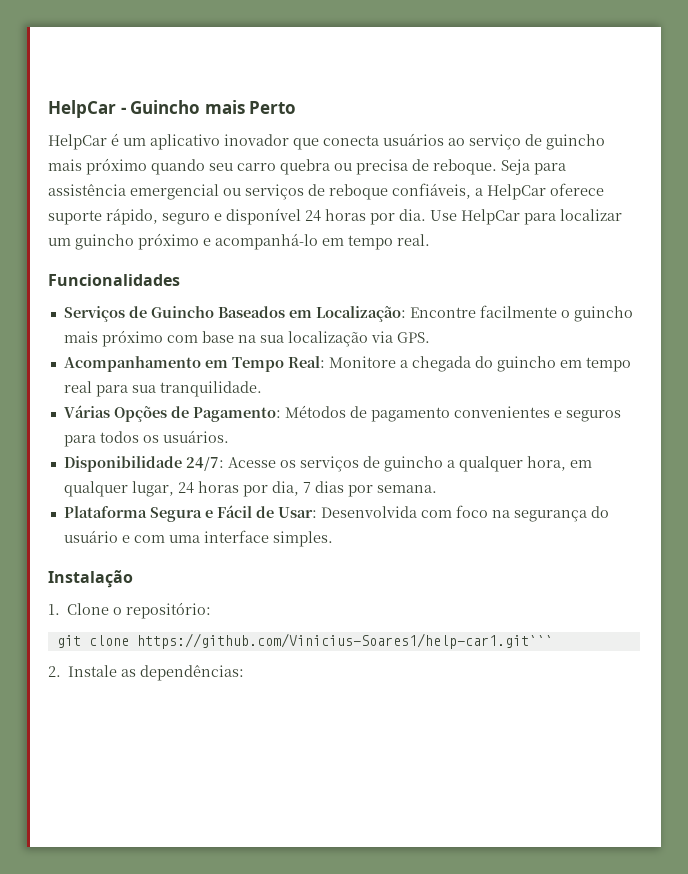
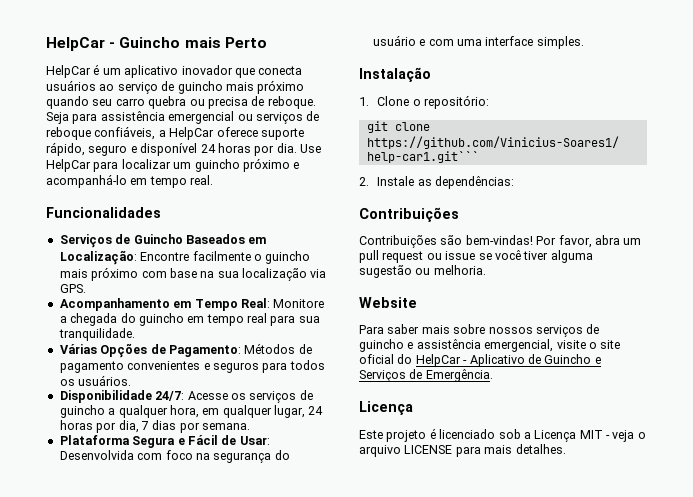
  2. Instale as dependências:
+ Contribuições
+ Contribuições são bem-vindas! Por favor, abra um pull request ou issue se você tiver alguma sugestão ou melhoria.
+ Website
+ Para saber mais sobre nossos serviços de guincho e assistência emergencial, visite o site oficial do HelpCar - Aplicativo de Guincho e Serviços de Emergência.
+ Licença
+ Este projeto é licenciado sob a Licença MIT - veja o arquivo LICENSE para mais detalhes.

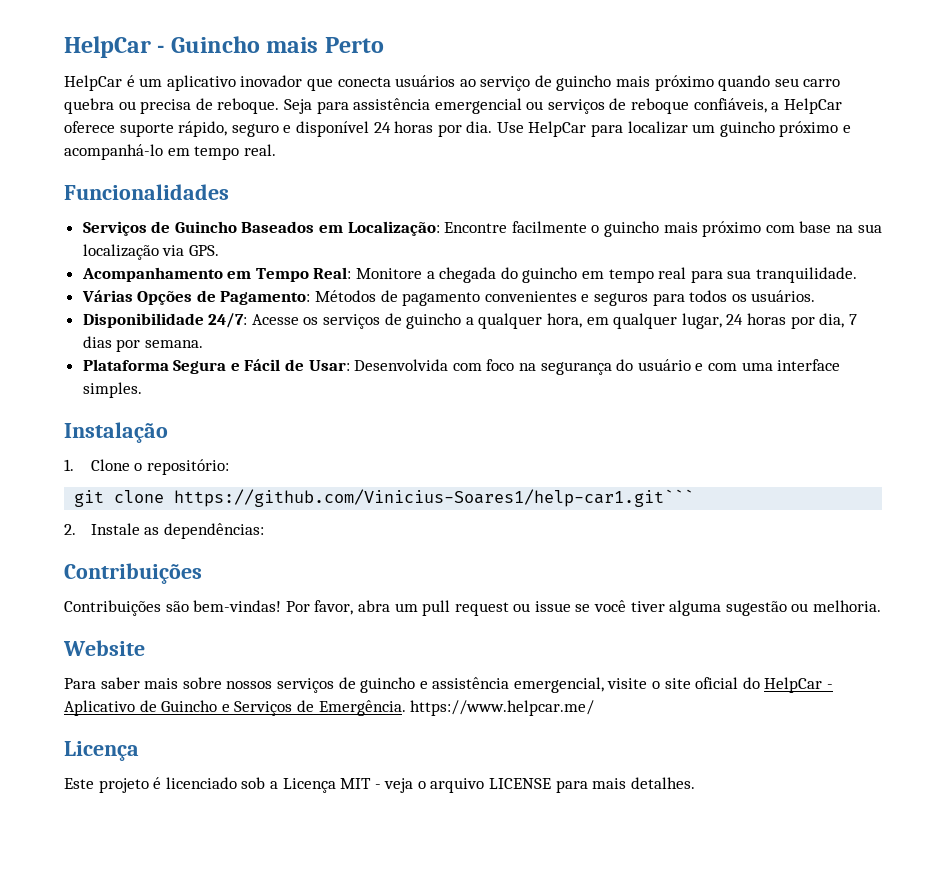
- Para saber mais sobre nossos serviços de guincho e assistência emergencial, visite o site oficial do HelpCar - Aplicativo de Guincho e Serviços de Emergência.
+ Para saber mais sobre nossos serviços de guincho e assistência emergencial, visite o site oficial do HelpCar - Aplicativo de Guincho e Serviços de Emergência. https://www.helpcar.me/

